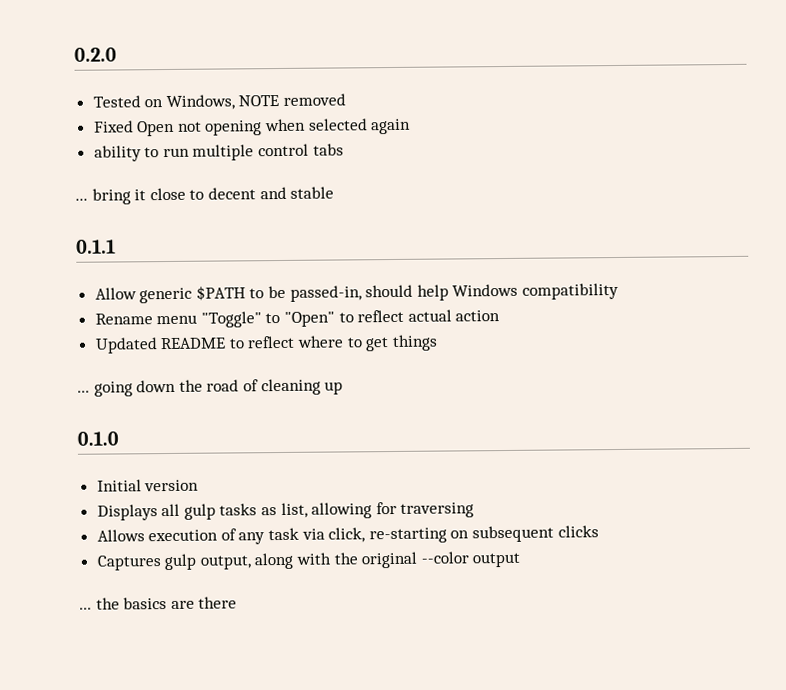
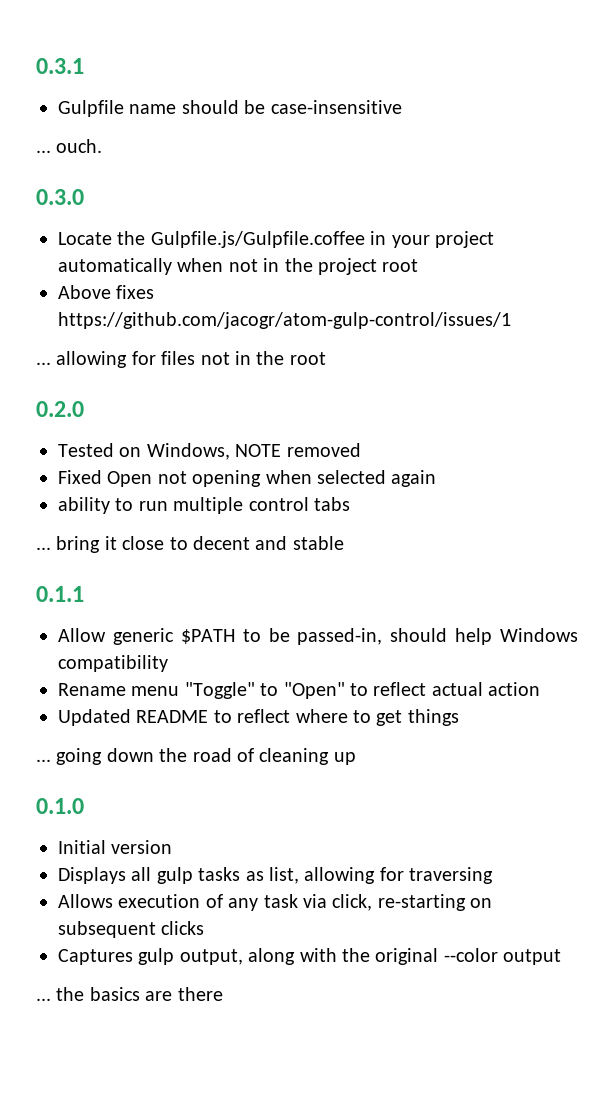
+ 0.3.1
+ Gulpfile name should be case-insensitive
+ ... ouch.
+ 0.3.0
+ Locate the Gulpfile.js/Gulpfile.coffee in your project automatically when not in the project root
+ Above fixes https://github.com/jacogr/atom-gulp-control/issues/1
+ ... allowing for files not in the root

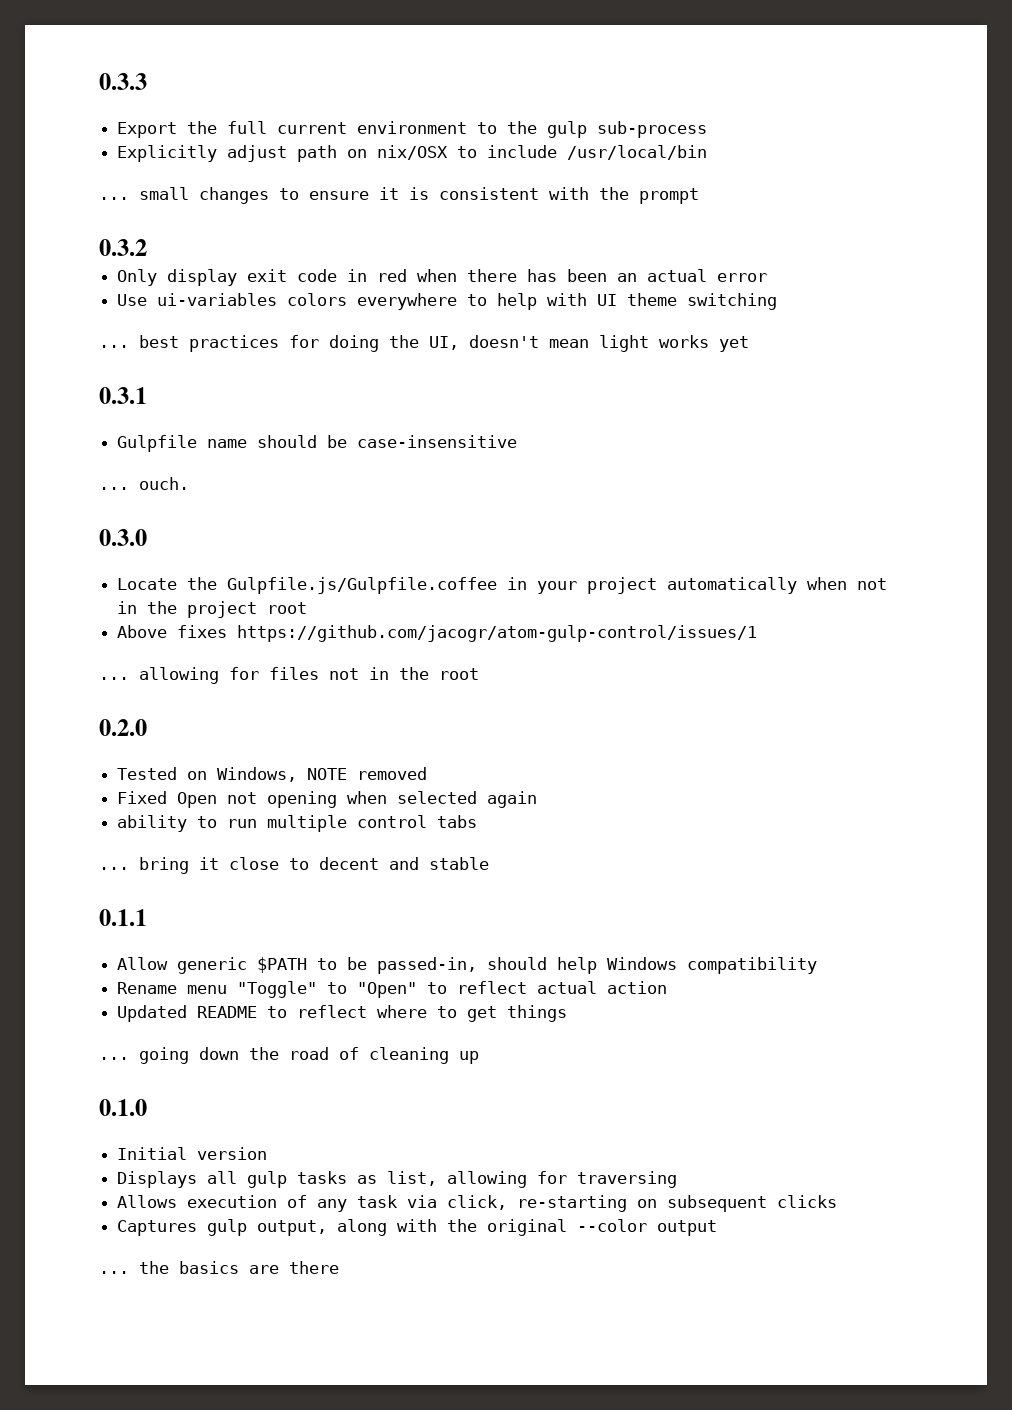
+ 0.3.3
+ Export the full current environment to the gulp sub-process
+ Explicitly adjust path on nix/OSX to include /usr/local/bin
+ ... small changes to ensure it is consistent with the prompt
+ 0.3.2
+ Only display exit code in red when there has been an actual error
+ Use ui-variables colors everywhere to help with UI theme switching
+ ... best practices for doing the UI, doesn't mean light works yet

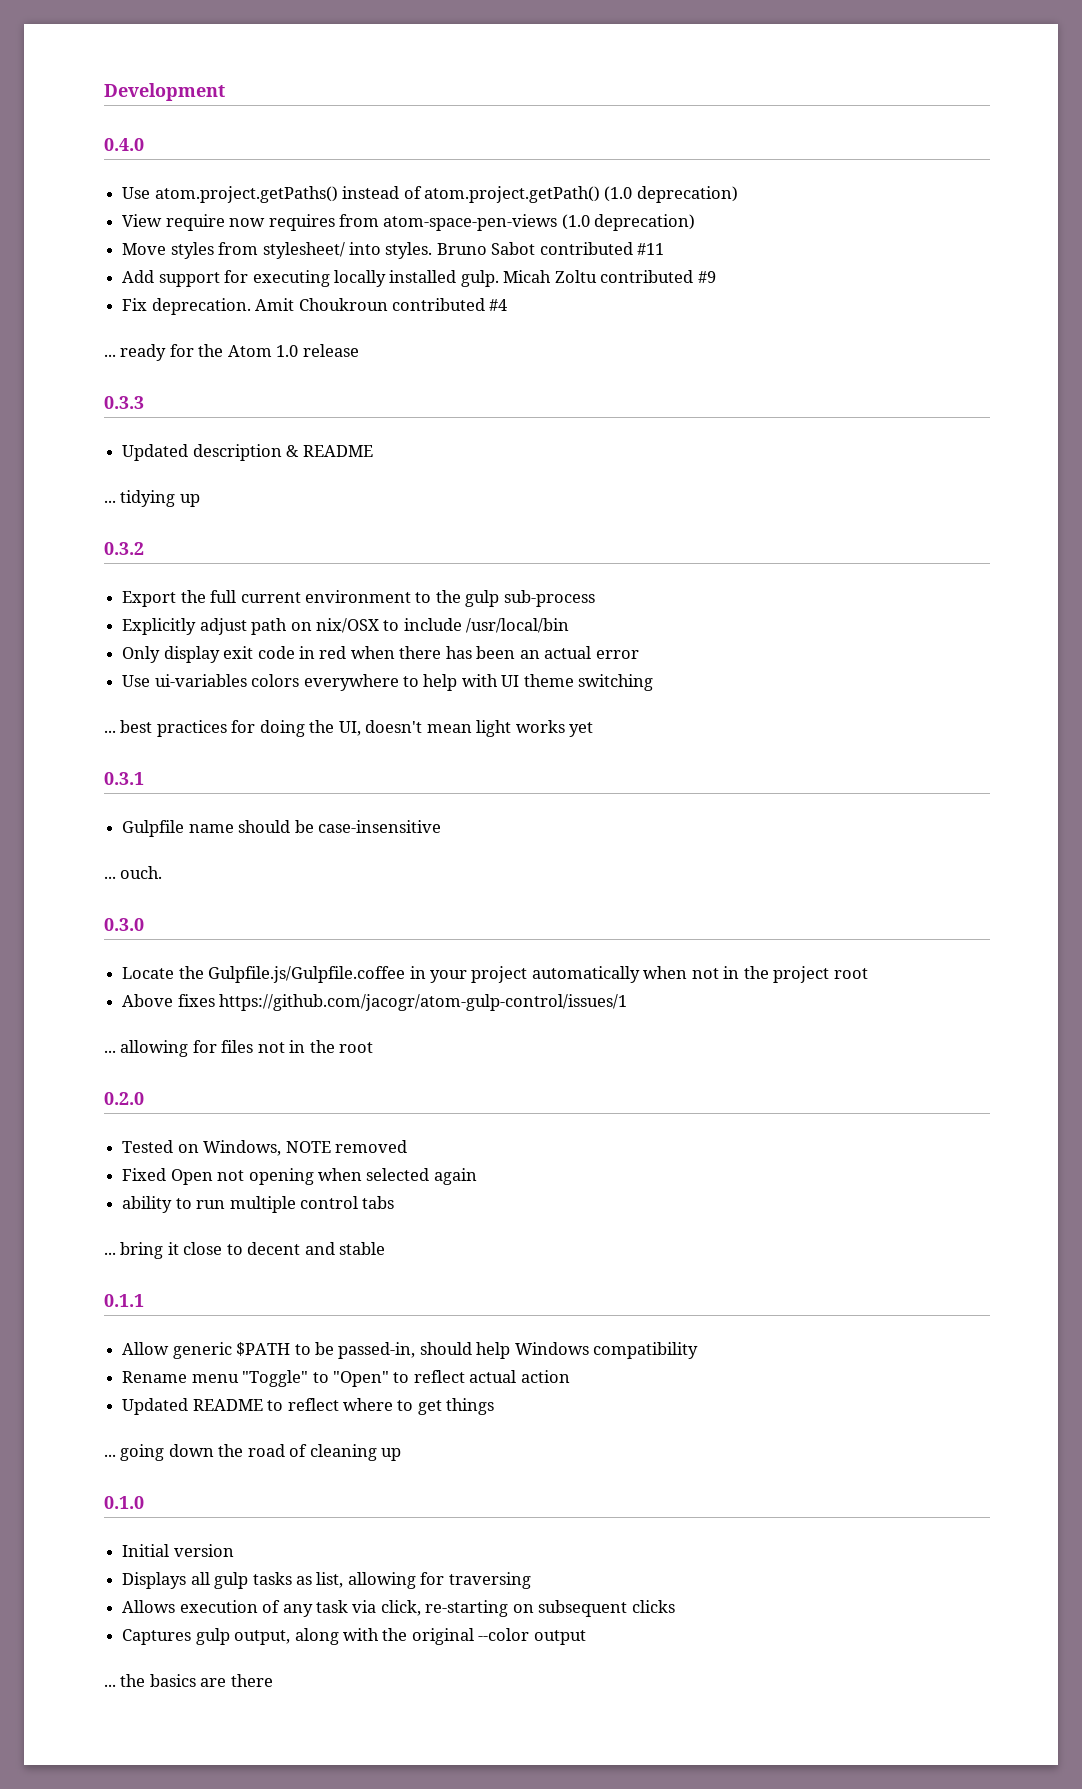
+ Development
+ 0.4.0
+ Use atom.project.getPaths() instead of atom.project.getPath() (1.0 deprecation)
+ View require now requires from atom-space-pen-views (1.0 deprecation)
+ Move styles from stylesheet/ into styles. Bruno Sabot contributed #11
+ Add support for executing locally installed gulp. Micah Zoltu contributed #9
+ Fix deprecation. Amit Choukroun contributed #4
+ ... ready for the Atom 1.0 release
  0.3.3
+ Updated description & README
+ ... tidying up
+ 0.3.2
- ... small changes to ensure it is consistent with the prompt
- 0.3.2

